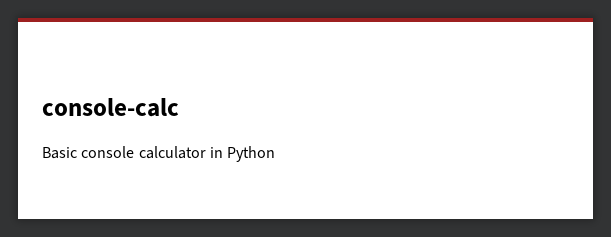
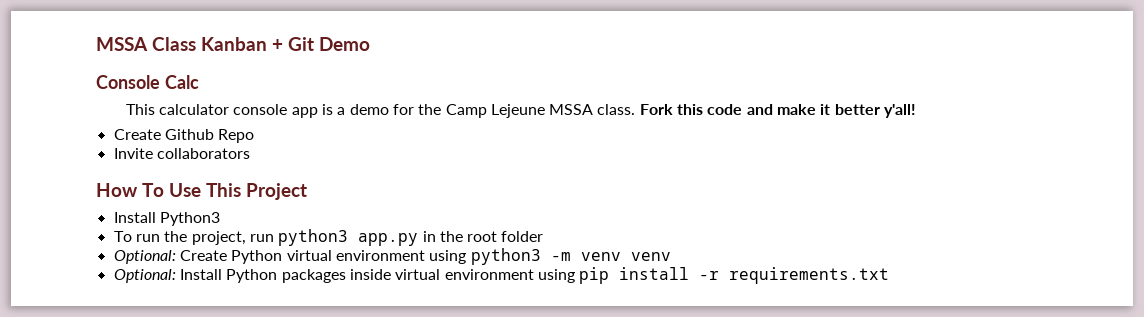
- console-calc
- Basic console calculator in Python
+ MSSA Class Kanban + Git Demo
+ Console Calc
+ This calculator console app is a demo for the Camp Lejeune MSSA class. Fork this code and make it better y'all!
+ Create Github Repo
+ Invite collaborators
+ How To Use This Project
+ Install Python3
+ To run the project, run python3 app.py in the root folder
+ Optional: Create Python virtual environment using python3 -m venv venv
+ Optional: Install Python packages inside virtual environment using pip install -r requirements.txt

